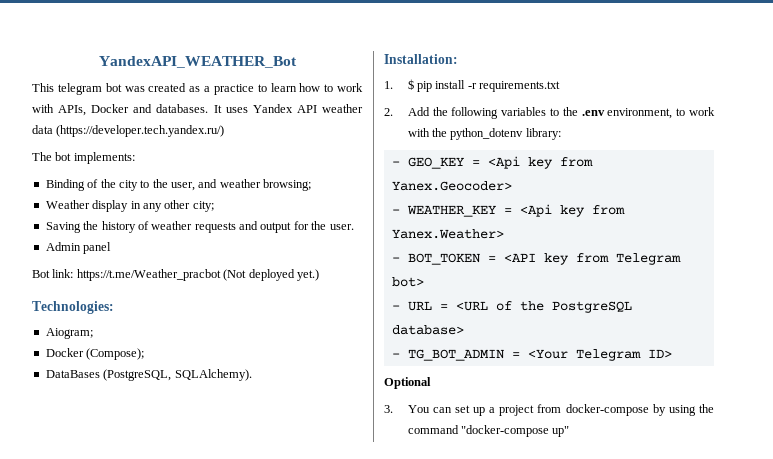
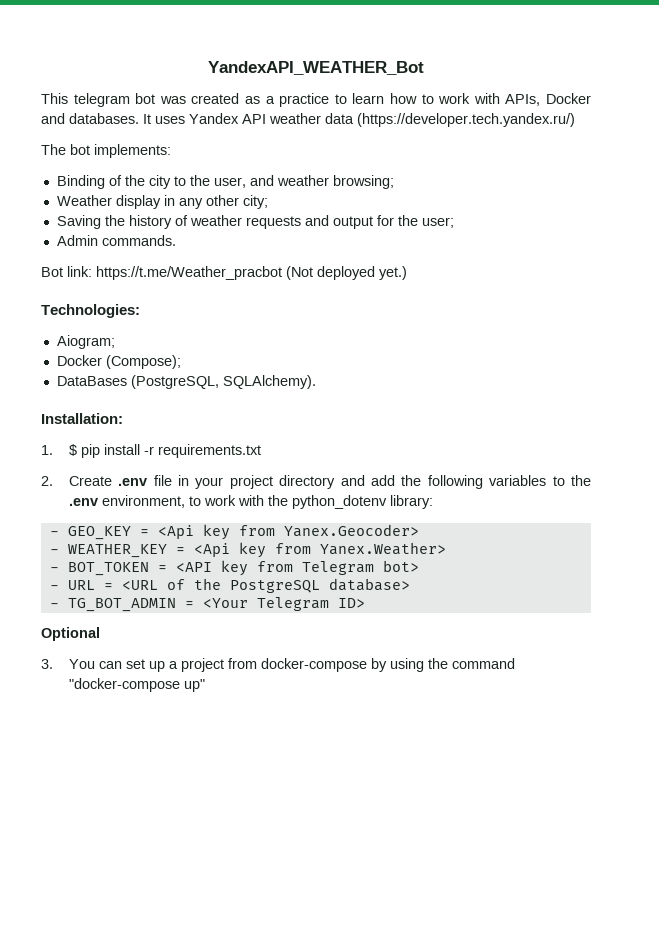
- Saving the history of weather requests and output for the user.
+ Saving the history of weather requests and output for the user;
- Admin panel
+ Admin commands.
- 2. Add the following variables to the .env environment, to work with the python_dotenv library:
+ 2. Create .env file in your project directory and add the following variables to the .env environment, to work with the python_dotenv library:

